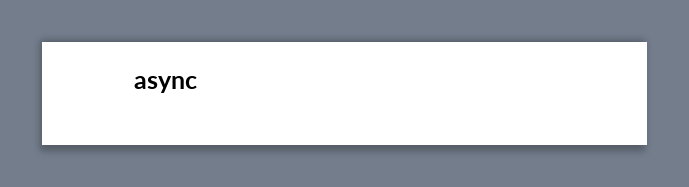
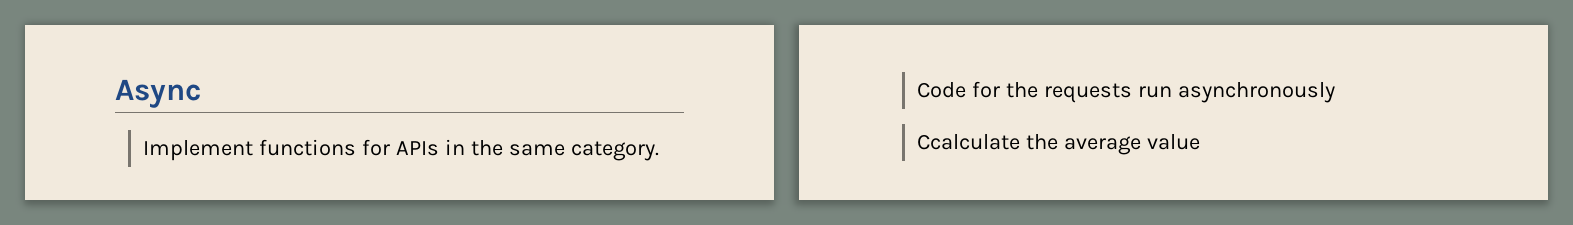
- async
+ Async
+ Implement functions for APIs in the same category. Code for the requests run asynchronously
+ Ccalculate the average value

